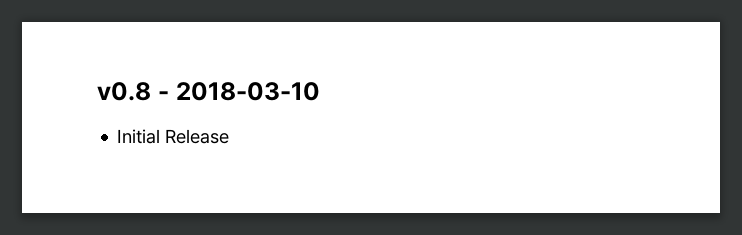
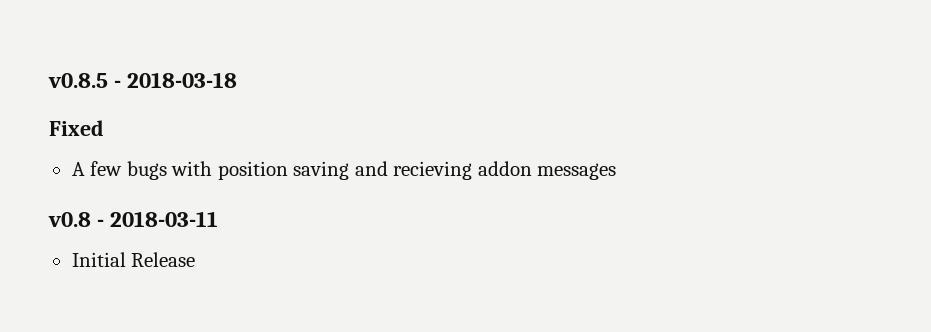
+ v0.8.5 - 2018-03-18
+ Fixed
+ A few bugs with position saving and recieving addon messages
- v0.8 - 2018-03-10
+ v0.8 - 2018-03-11

